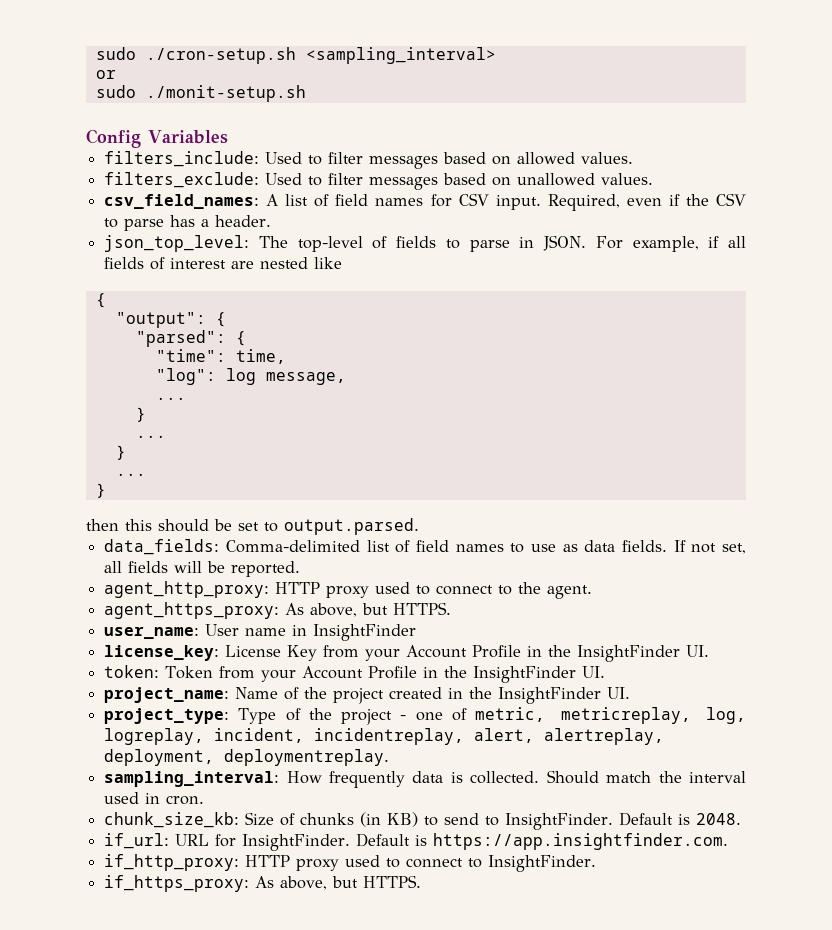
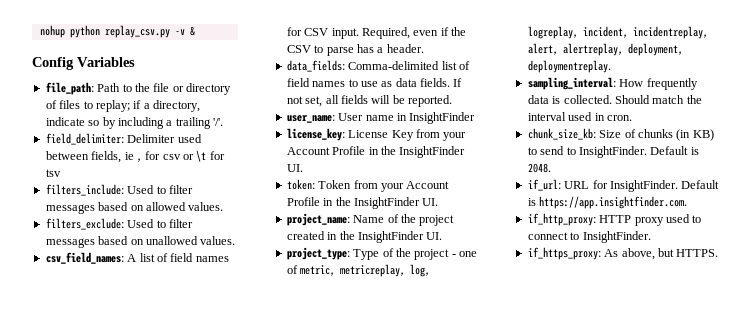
- sudo ./cron-setup.sh <sampling_interval>
- or
- sudo ./monit-setup.sh
+ nohup python replay_csv.py -v &
  Config Variables
+ file_path: Path to the file or directory of files to replay; if a directory, indicate so by including a trailing '/'.
+ field_delimiter: Delimiter used between fields, ie , for csv or \t for tsv
- json_top_level: The top-level of fields to parse in JSON. For example, if all fields of interest are nested like
- {
- "output": {
- "parsed": {
- "time": time,
- "log": log message,
- ...
- }
- ...
- }
- ...
- }
- then this should be set to output.parsed.
- agent_http_proxy: HTTP proxy used to connect to the agent.
- agent_https_proxy: As above, but HTTPS.

